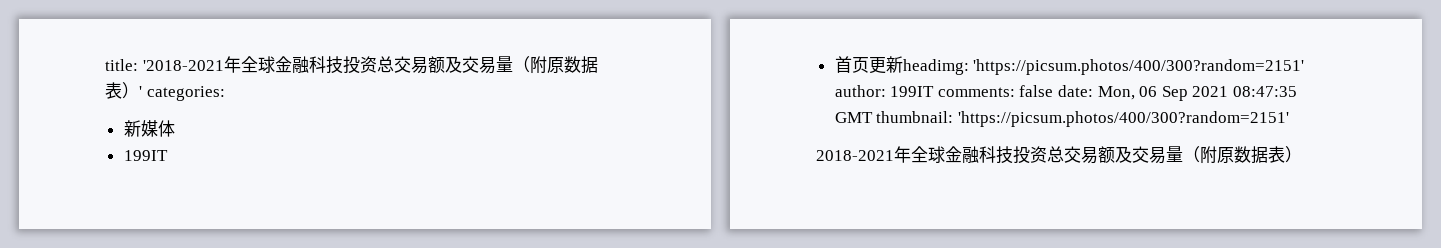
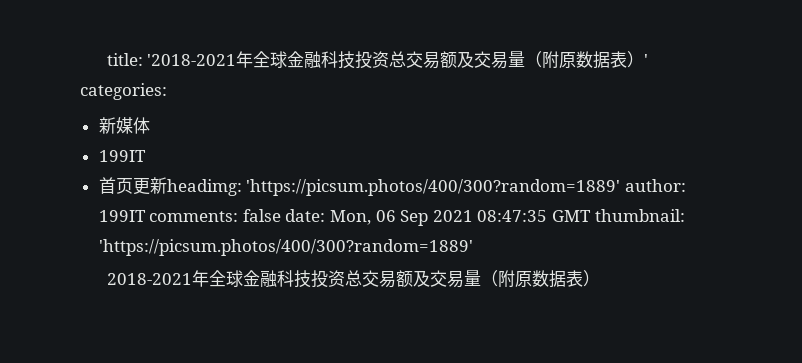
- 首页更新headimg: 'https://picsum.photos/400/300?random=2151' author: 199IT comments: false date: Mon, 06 Sep 2021 08:47:35 GMT thumbnail: 'https://picsum.photos/400/300?random=2151'
+ 首页更新headimg: 'https://picsum.photos/400/300?random=1889' author: 199IT comments: false date: Mon, 06 Sep 2021 08:47:35 GMT thumbnail: 'https://picsum.photos/400/300?random=1889'

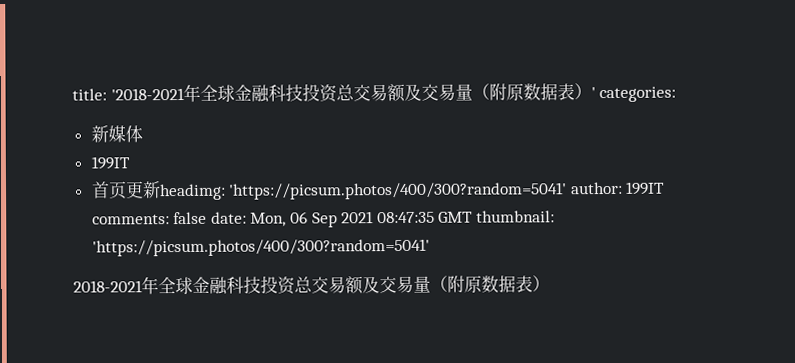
- 首页更新headimg: 'https://picsum.photos/400/300?random=1889' author: 199IT comments: false date: Mon, 06 Sep 2021 08:47:35 GMT thumbnail: 'https://picsum.photos/400/300?random=1889'
+ 首页更新headimg: 'https://picsum.photos/400/300?random=5041' author: 199IT comments: false date: Mon, 06 Sep 2021 08:47:35 GMT thumbnail: 'https://picsum.photos/400/300?random=5041'

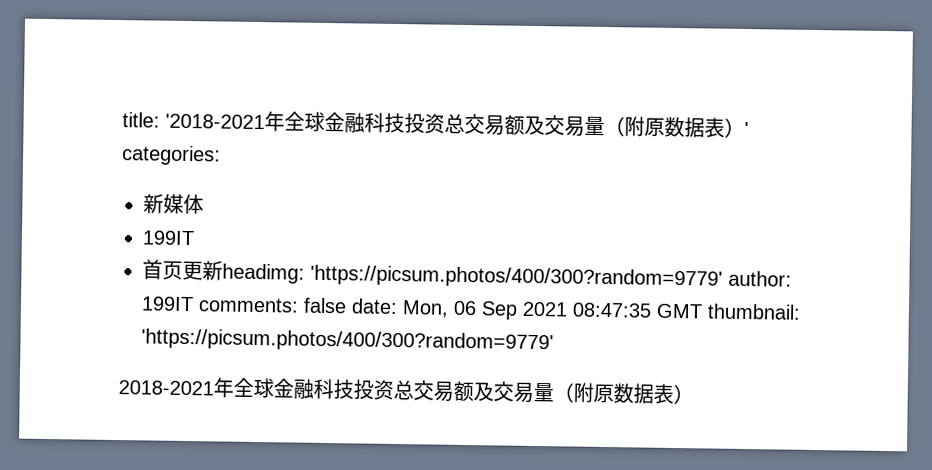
- 首页更新headimg: 'https://picsum.photos/400/300?random=5041' author: 199IT comments: false date: Mon, 06 Sep 2021 08:47:35 GMT thumbnail: 'https://picsum.photos/400/300?random=5041'
+ 首页更新headimg: 'https://picsum.photos/400/300?random=9779' author: 199IT comments: false date: Mon, 06 Sep 2021 08:47:35 GMT thumbnail: 'https://picsum.photos/400/300?random=9779'

